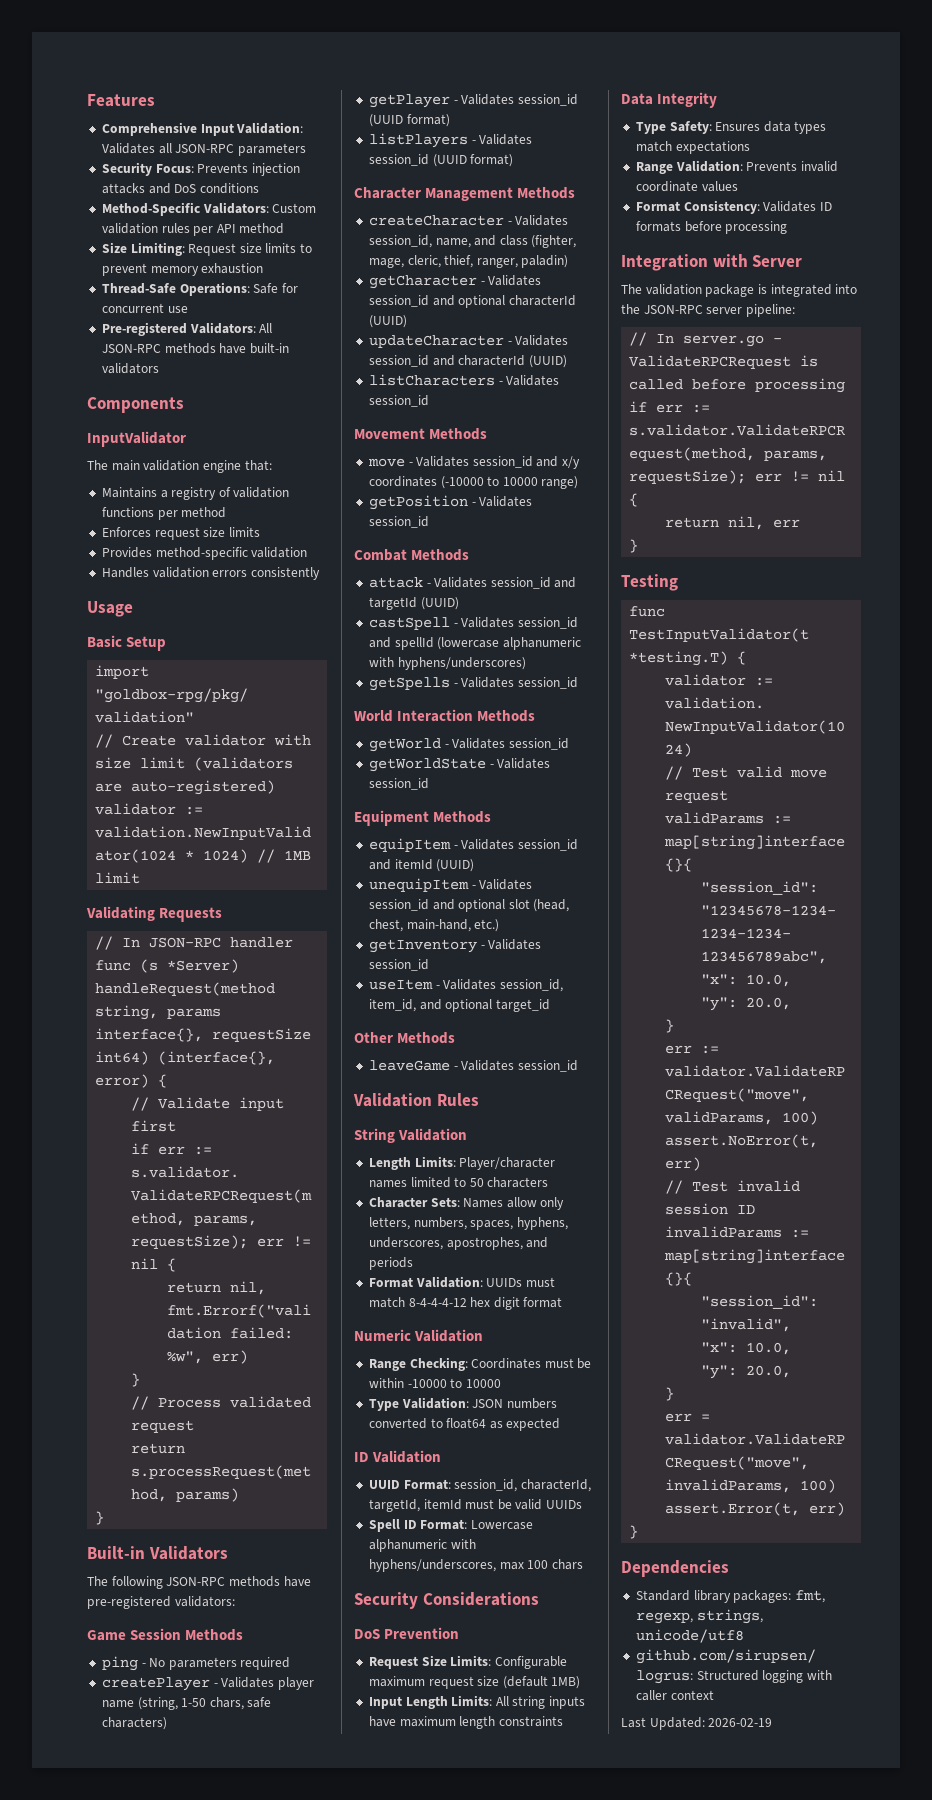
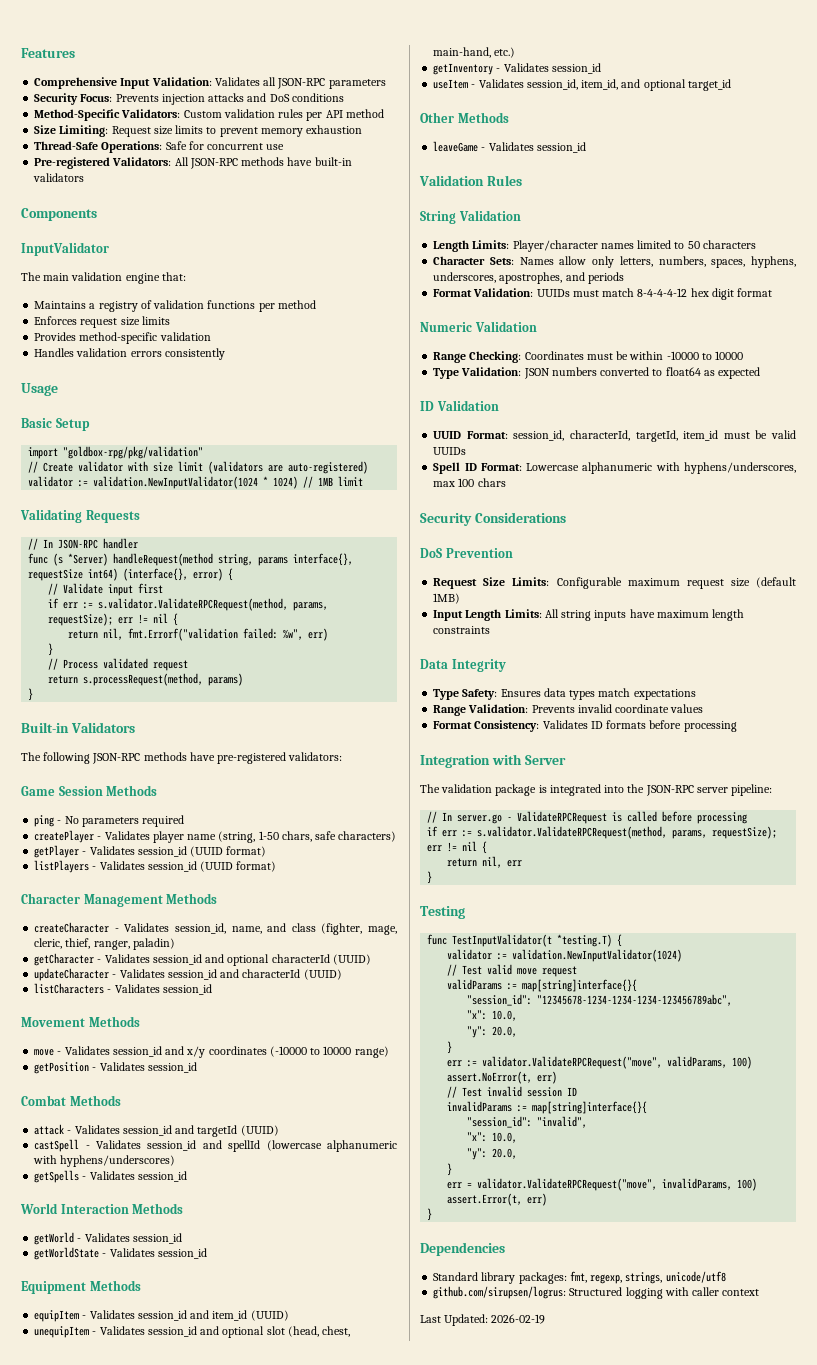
- equipItem - Validates session_id and itemId (UUID)
+ equipItem - Validates session_id and item_id (UUID)
- UUID Format: session_id, characterId, targetId, itemId must be valid UUIDs
+ UUID Format: session_id, characterId, targetId, item_id must be valid UUIDs

